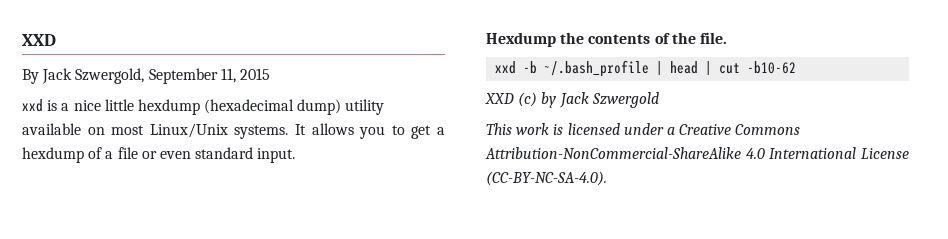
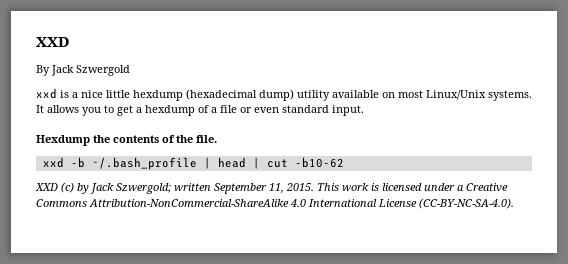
- By Jack Szwergold, September 11, 2015
+ By Jack Szwergold
- XXD (c) by Jack Szwergold
- This work is licensed under a Creative Commons Attribution-NonCommercial-ShareAlike 4.0 International License (CC-BY-NC-SA-4.0).
+ XXD (c) by Jack Szwergold; written September 11, 2015. This work is licensed under a Creative Commons Attribution-NonCommercial-ShareAlike 4.0 International License (CC-BY-NC-SA-4.0).

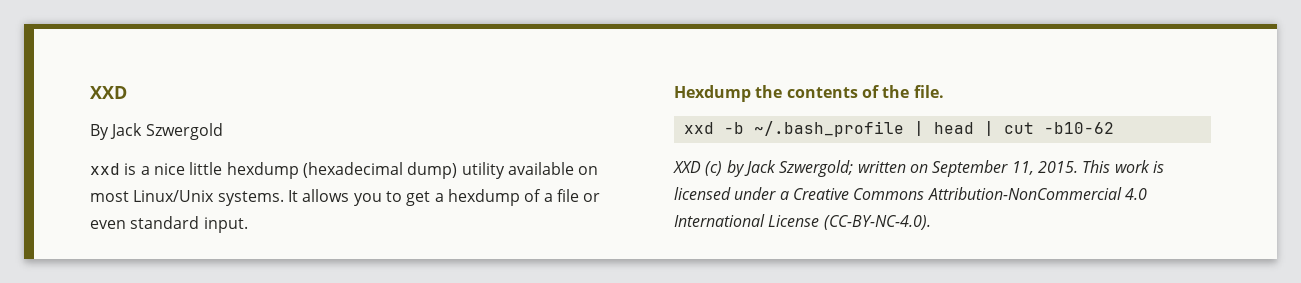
- XXD (c) by Jack Szwergold; written September 11, 2015.
+ XXD (c) by Jack Szwergold; written on September 11, 2015.
- This work is licensed under a Creative Commons Attribution-NonCommercial-ShareAlike 4.0 International License (CC-BY-NC-SA-4.0).
+ This work is licensed under a Creative Commons Attribution-NonCommercial 4.0 International License (CC-BY-NC-4.0).

